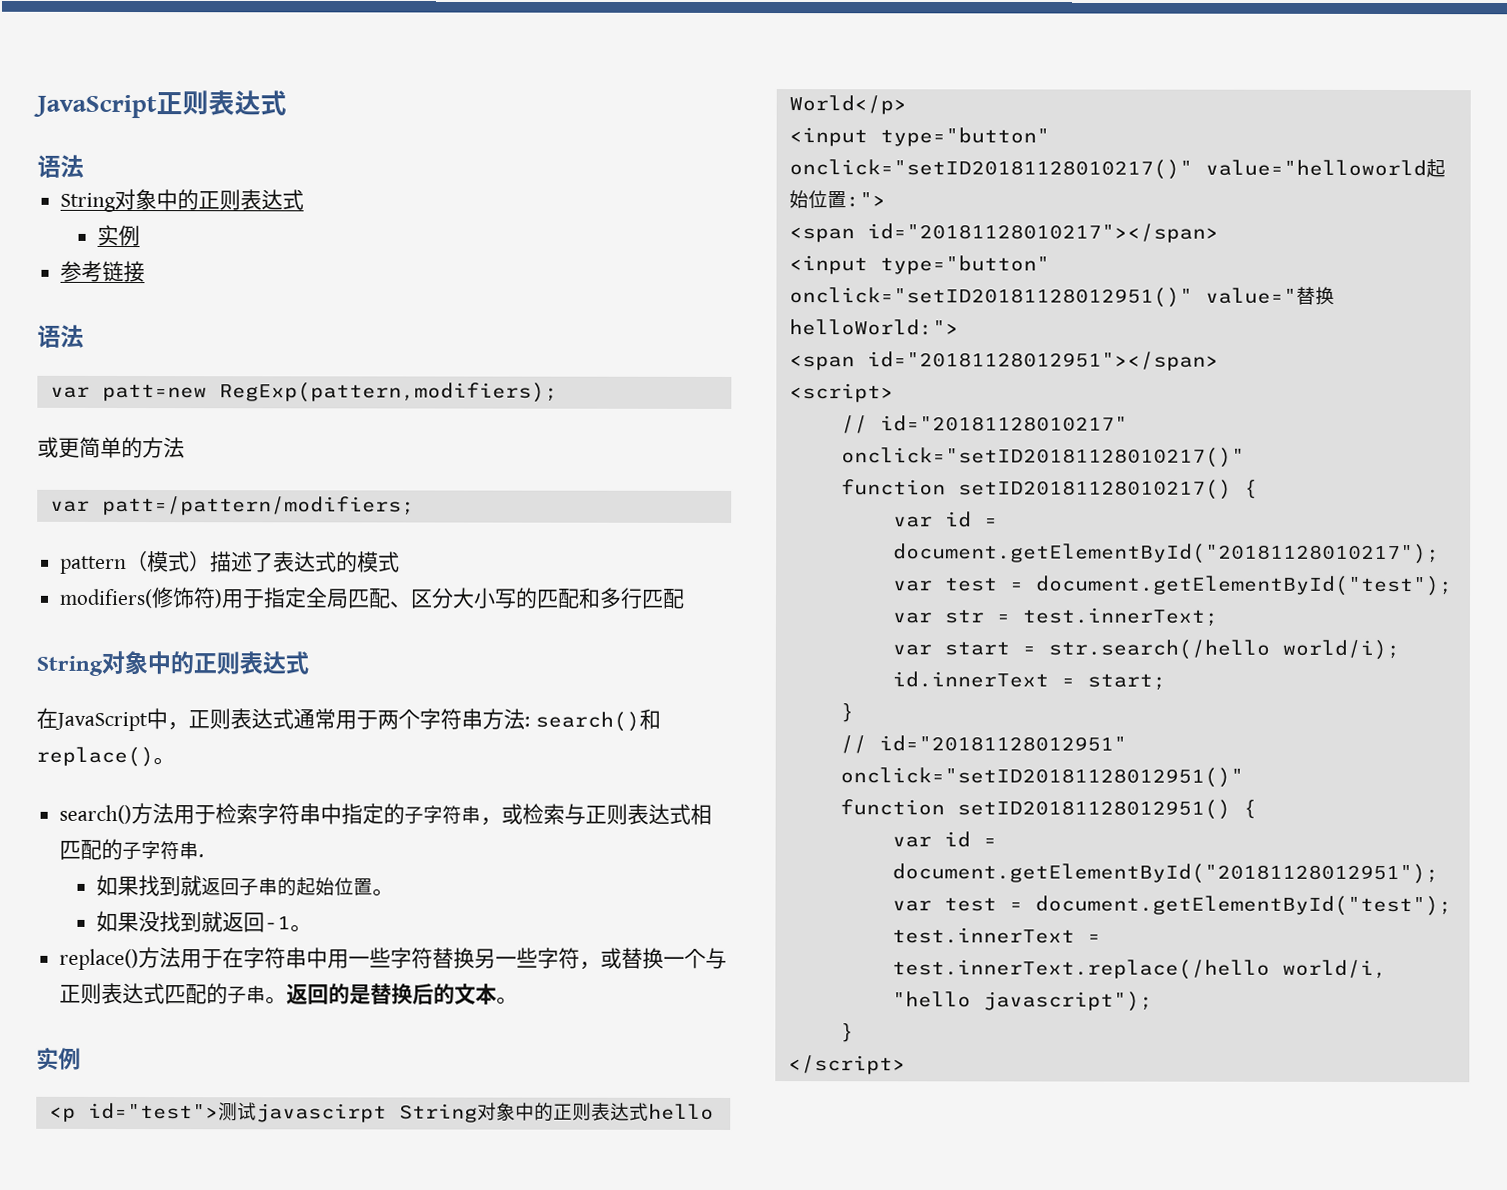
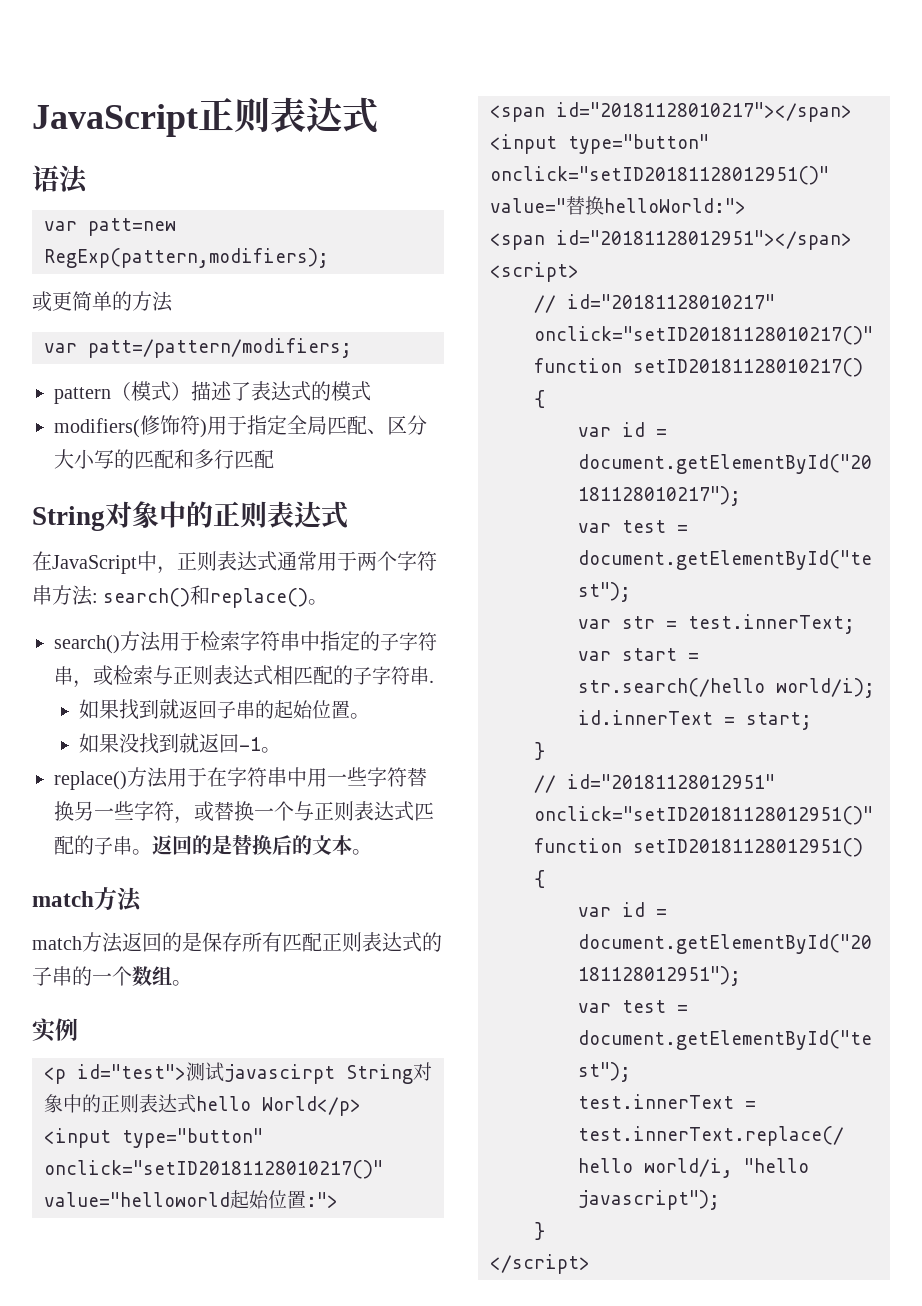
  JavaScript正则表达式
- 语法
- String对象中的正则表达式
- 实例
- 参考链接
  返回的是替换后的文本。
+ match方法
+ match方法返回的是保存所有匹配正则表达式的子串的一个数组。

